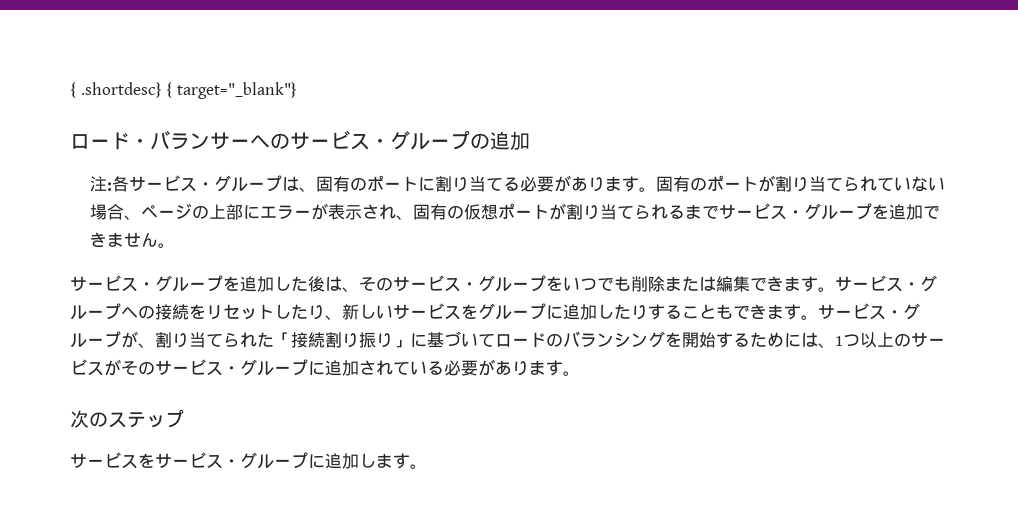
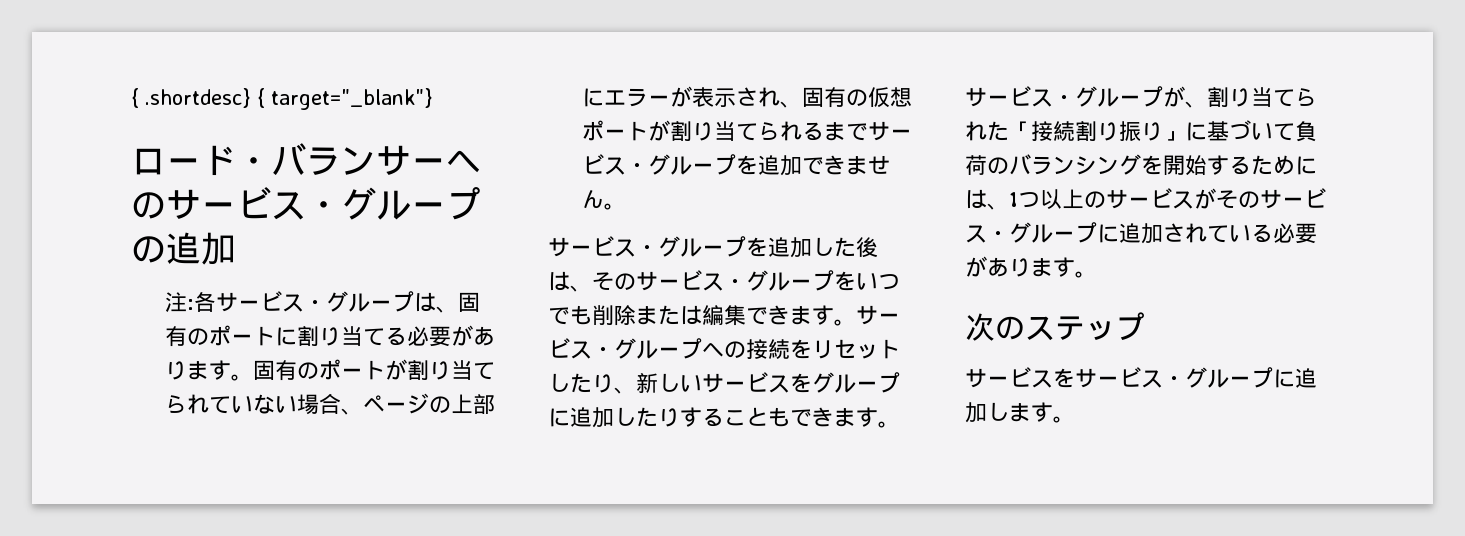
- サービス・グループが、割り当てられた「接続割り振り」に基づいてロードのバランシングを開始するためには、1つ以上のサービスがそのサービス・グループに追加されている必要があります。
+ サービス・グループが、割り当てられた「接続割り振り」に基づいて負荷のバランシングを開始するためには、1つ以上のサービスがそのサービス・グループに追加されている必要があります。

